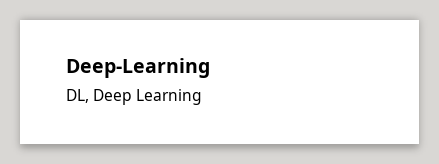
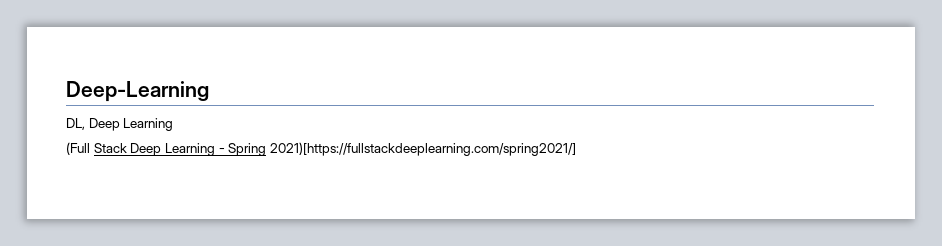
+ (Full Stack Deep Learning - Spring 2021)[https://fullstackdeeplearning.com/spring2021/]

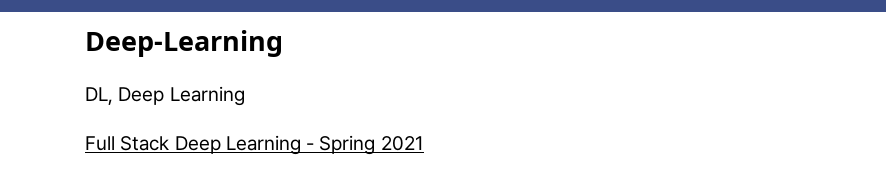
- (Full Stack Deep Learning - Spring 2021)[https://fullstackdeeplearning.com/spring2021/]
+ Full Stack Deep Learning - Spring 2021

